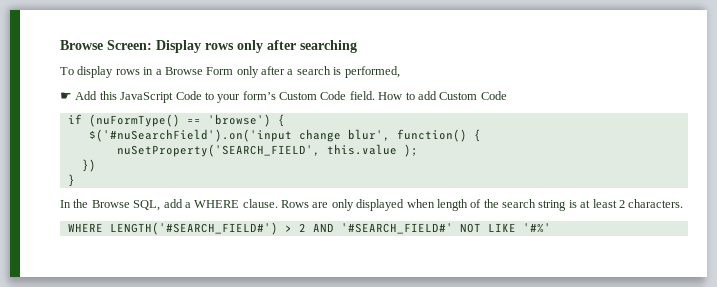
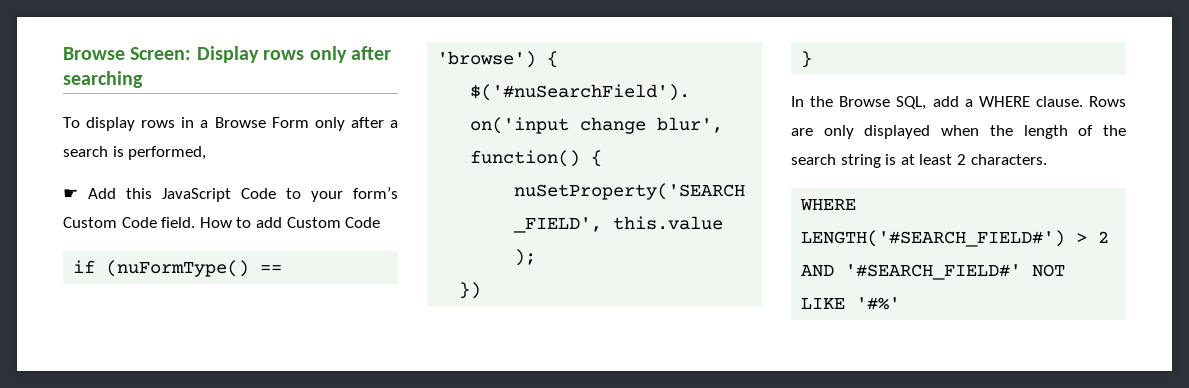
- Rows are only displayed when length of the search string is at least 2 characters.
+ Rows are only displayed when the length of the search string is at least 2 characters.

